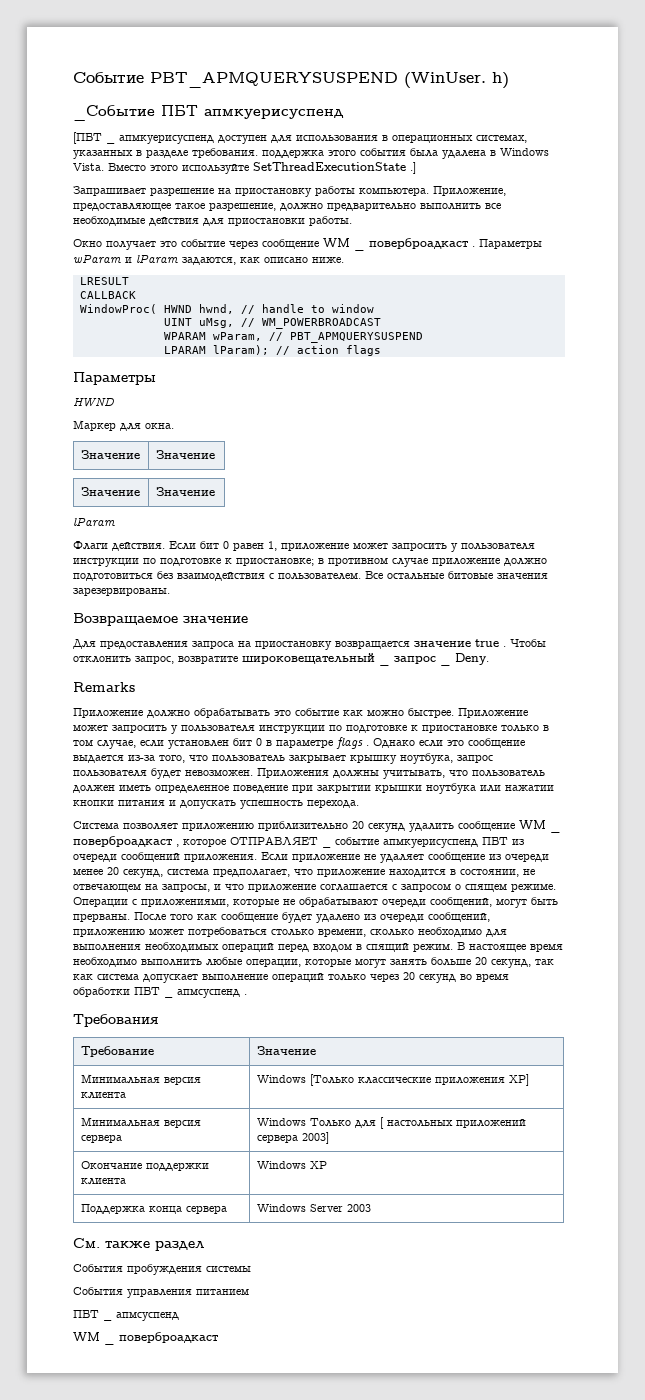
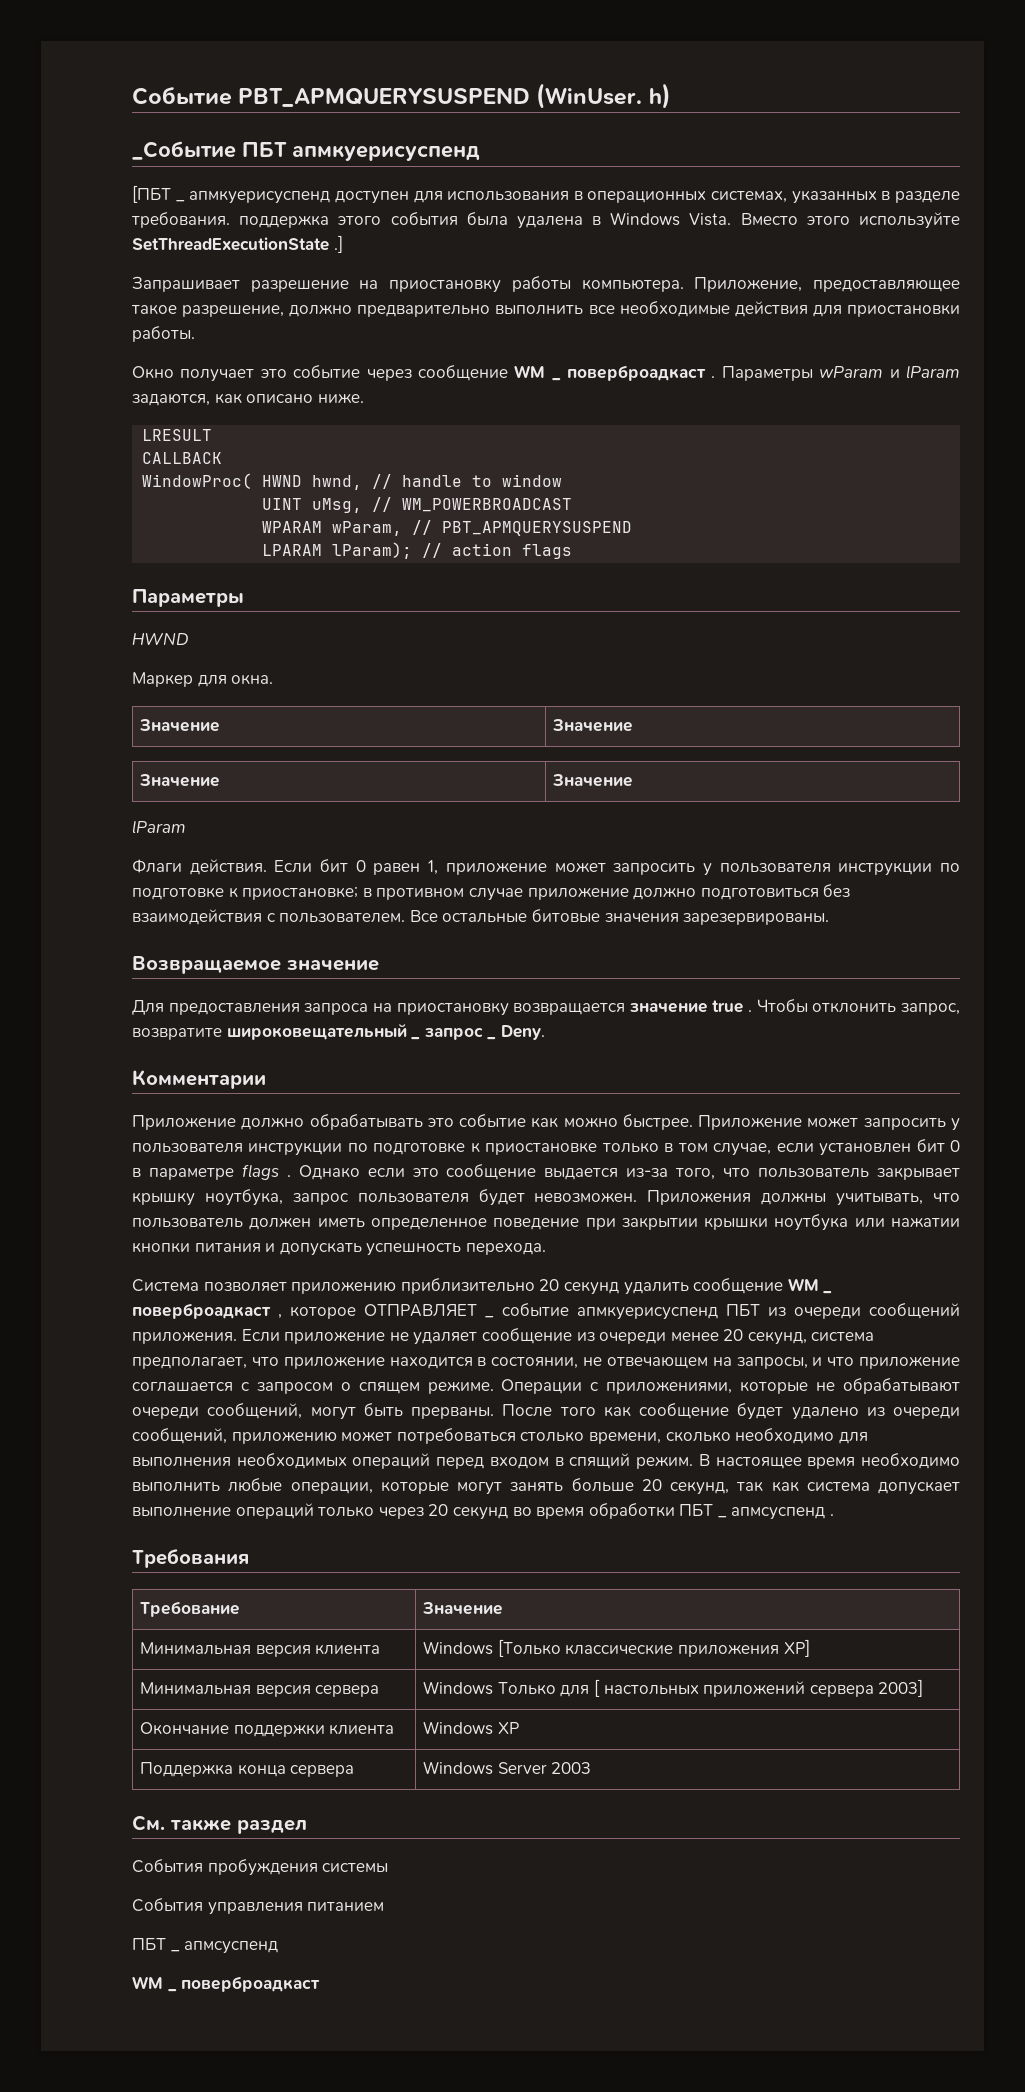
- Remarks
+ Комментарии

